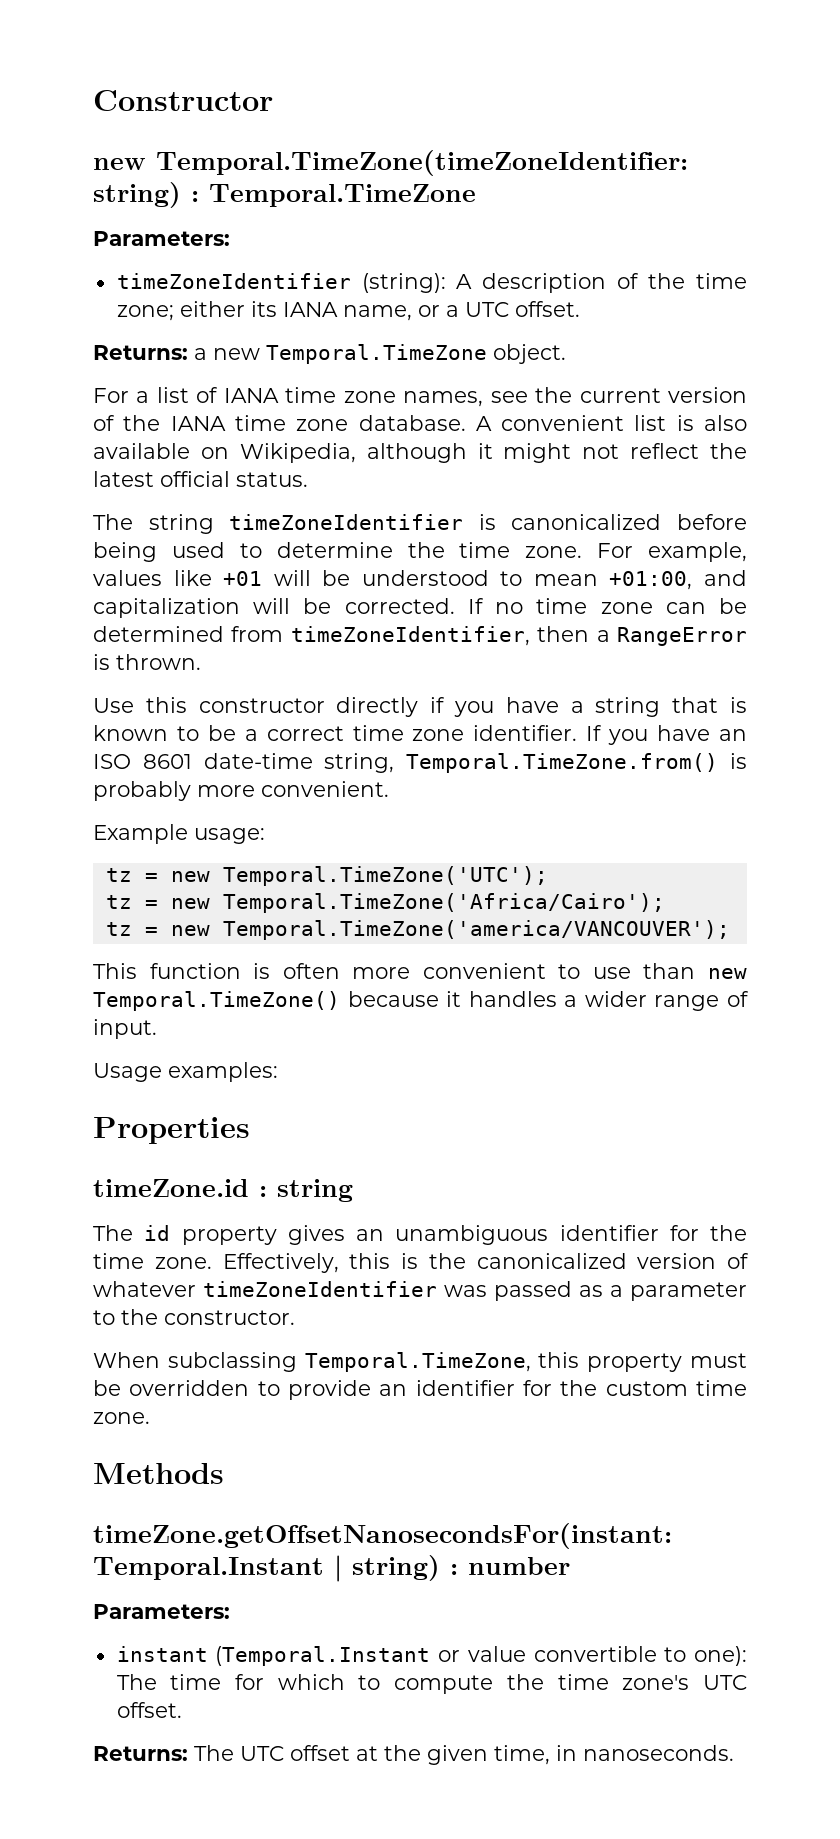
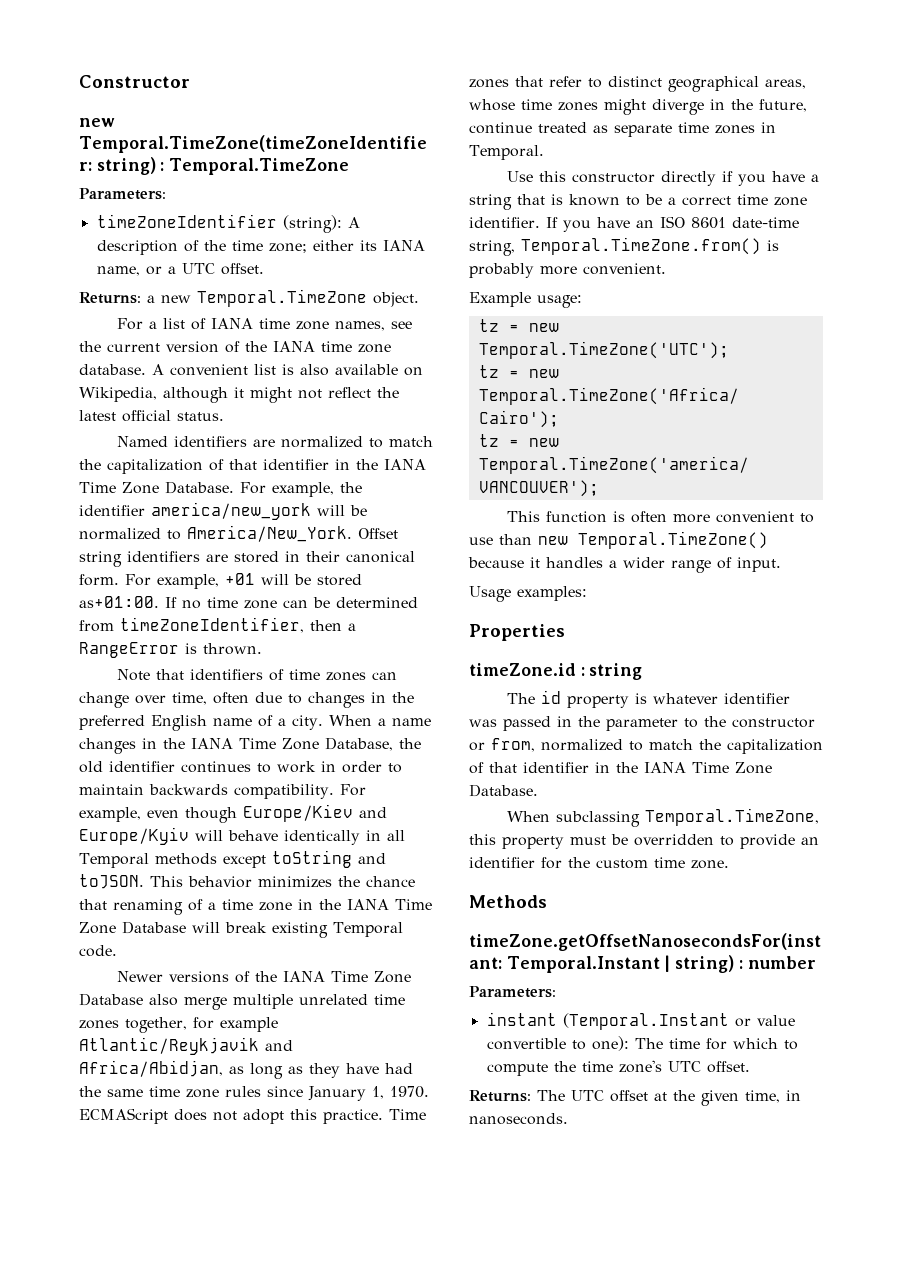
- The string timeZoneIdentifier is canonicalized before being used to determine the time zone. For example, values like +01 will be understood to mean +01:00, and capitalization will be corrected.
+ Named identifiers are normalized to match the capitalization of that identifier in the IANA Time Zone Database. For example, the identifier america/new_york will be normalized to America/New_York. Offset string identifiers are stored in their canonical form. For example, +01 will be stored as+01:00.
+ Note that identifiers of time zones can change over time, often due to changes in the preferred English name of a city. When a name changes in the IANA Time Zone Database, the old identifier continues to work in order to maintain backwards compatibility. For example, even though Europe/Kiev and Europe/Kyiv will behave identically in all Temporal methods except toString and toJSON. This behavior minimizes the chance that renaming of a time zone in the IANA Time Zone Database will break existing Temporal code.
+ Newer versions of the IANA Time Zone Database also merge multiple unrelated time zones together, for example Atlantic/Reykjavik and Africa/Abidjan, as long as they have had the same time zone rules since January 1, 1970. ECMAScript does not adopt this practice. Time zones that refer to distinct geographical areas, whose time zones might diverge in the future, continue treated as separate time zones in Temporal.
- The id property gives an unambiguous identifier for the time zone. Effectively, this is the canonicalized version of whatever timeZoneIdentifier was passed as a parameter to the constructor.
+ The id property is whatever identifier was passed in the parameter to the constructor or from, normalized to match the capitalization of that identifier in the IANA Time Zone Database.

